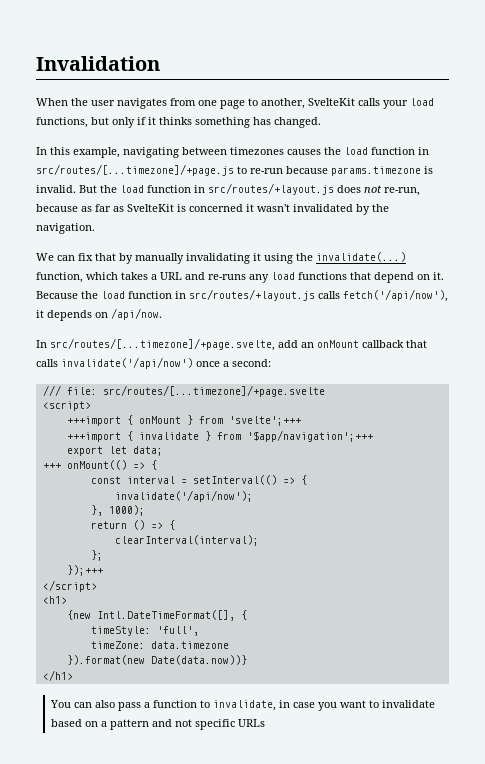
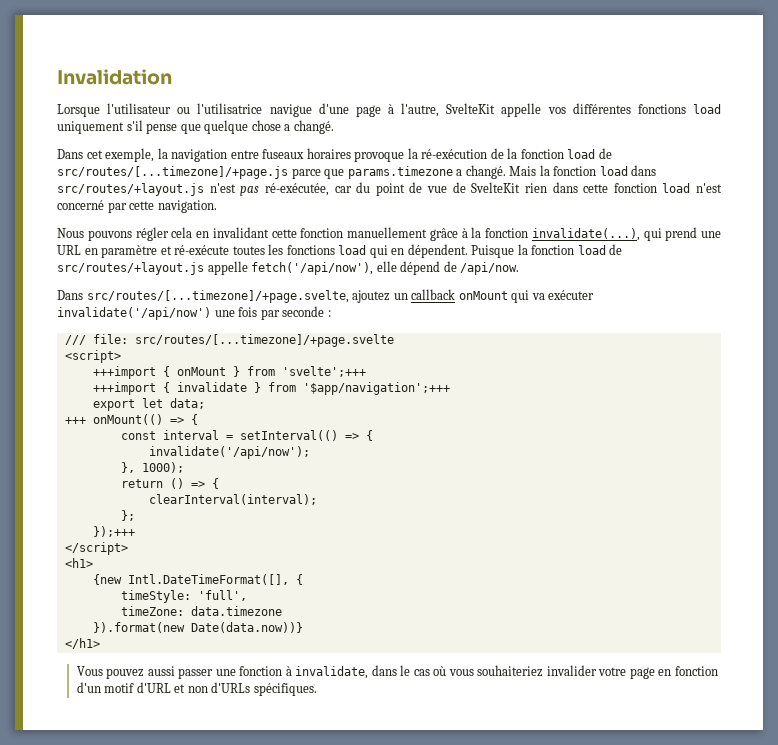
- When the user navigates from one page to another, SvelteKit calls your load functions, but only if it thinks something has changed.
- In this example, navigating between timezones causes the load function in src/routes/[...timezone]/+page.js to re-run because params.timezone is invalid. But the load function in src/routes/+layout.js does not re-run, because as far as SvelteKit is concerned it wasn't invalidated by the navigation.
- We can fix that by manually invalidating it using the invalidate(...) function, which takes a URL and re-runs any load functions that depend on it. Because the load function in src/routes/+layout.js calls fetch('/api/now'), it depends on /api/now.
- In src/routes/[...timezone]/+page.svelte, add an onMount callback that calls invalidate('/api/now') once a second:
+ Lorsque l'utilisateur ou l'utilisatrice navigue d'une page à l'autre, SvelteKit appelle vos différentes fonctions load uniquement s'il pense que quelque chose a changé.
+ Dans cet exemple, la navigation entre fuseaux horaires provoque la ré-exécution de la fonction load de src/routes/[...timezone]/+page.js parce que params.timezone a changé. Mais la fonction load dans src/routes/+layout.js n'est pas ré-exécutée, car du point de vue de SvelteKit rien dans cette fonction load n'est concerné par cette navigation.
+ Nous pouvons régler cela en invalidant cette fonction manuellement grâce à la fonction invalidate(...), qui prend une URL en paramètre et ré-exécute toutes les fonctions load qui en dépendent. Puisque la fonction load de src/routes/+layout.js appelle fetch('/api/now'), elle dépend de /api/now.
+ Dans src/routes/[...timezone]/+page.svelte, ajoutez un callback onMount qui va exécuter invalidate('/api/now') une fois par seconde :
- You can also pass a function to invalidate, in case you want to invalidate based on a pattern and not specific URLs
+ Vous pouvez aussi passer une fonction à invalidate, dans le cas où vous souhaiteriez invalider votre page en fonction d'un motif d'URL et non d'URLs spécifiques.

